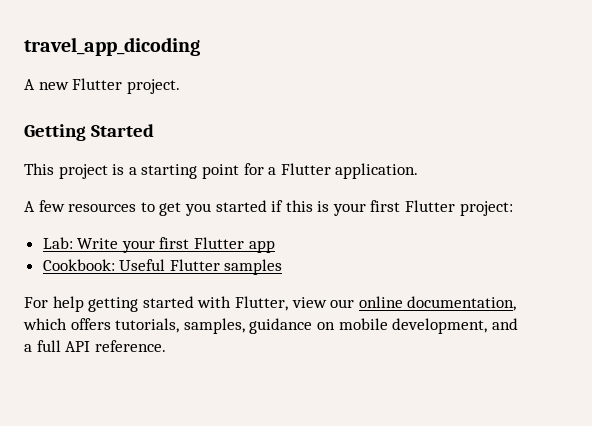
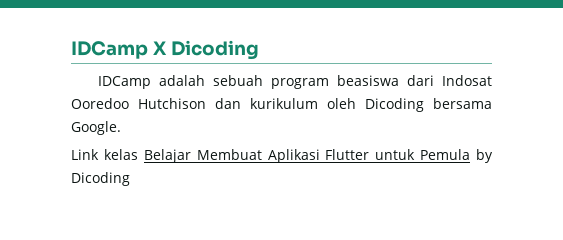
- travel_app_dicoding
- A new Flutter project.
- Getting Started
- This project is a starting point for a Flutter application.
- A few resources to get you started if this is your first Flutter project:
- Lab: Write your first Flutter app
- Cookbook: Useful Flutter samples
- For help getting started with Flutter, view our online documentation, which offers tutorials, samples, guidance on mobile development, and a full API reference.
+ IDCamp X Dicoding
+ IDCamp adalah sebuah program beasiswa dari Indosat Ooredoo Hutchison dan kurikulum oleh Dicoding bersama Google.
+ Link kelas Belajar Membuat Aplikasi Flutter untuk Pemula by Dicoding

